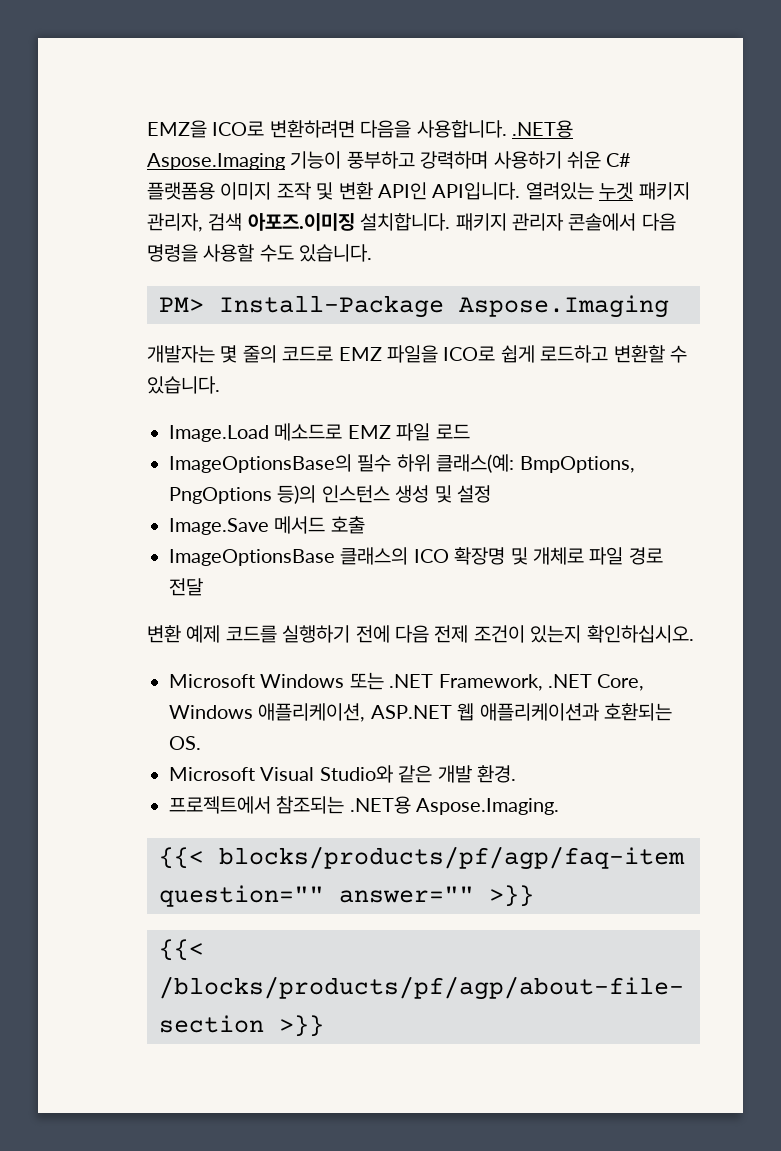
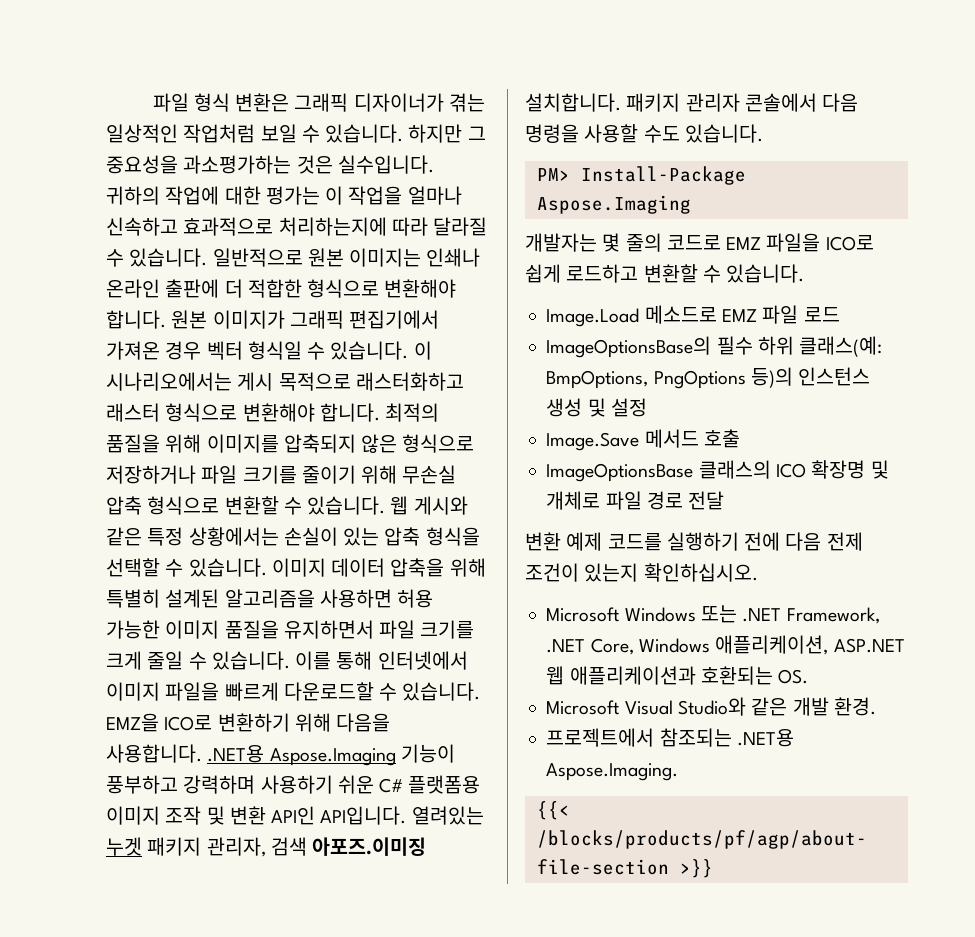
- EMZ을 ICO로 변환하려면 다음을 사용합니다. .NET용 Aspose.Imaging 기능이 풍부하고 강력하며 사용하기 쉬운 C# 플랫폼용 이미지 조작 및 변환 API인 API입니다.
+ 파일 형식 변환은 그래픽 디자이너가 겪는 일상적인 작업처럼 보일 수 있습니다. 하지만 그 중요성을 과소평가하는 것은 실수입니다. 귀하의 작업에 대한 평가는 이 작업을 얼마나 신속하고 효과적으로 처리하는지에 따라 달라질 수 있습니다. 일반적으로 원본 이미지는 인쇄나 온라인 출판에 더 적합한 형식으로 변환해야 합니다. 원본 이미지가 그래픽 편집기에서 가져온 경우 벡터 형식일 수 있습니다. 이 시나리오에서는 게시 목적으로 래스터화하고 래스터 형식으로 변환해야 합니다. 최적의 품질을 위해 이미지를 압축되지 않은 형식으로 저장하거나 파일 크기를 줄이기 위해 무손실 압축 형식으로 변환할 수 있습니다. 웹 게시와 같은 특정 상황에서는 손실이 있는 압축 형식을 선택할 수 있습니다. 이미지 데이터 압축을 위해 특별히 설계된 알고리즘을 사용하면 허용 가능한 이미지 품질을 유지하면서 파일 크기를 크게 줄일 수 있습니다. 이를 통해 인터넷에서 이미지 파일을 빠르게 다운로드할 수 있습니다. EMZ을 ICO로 변환하기 위해 다음을 사용합니다. .NET용 Aspose.Imaging 기능이 풍부하고 강력하며 사용하기 쉬운 C# 플랫폼용 이미지 조작 및 변환 API인 API입니다.
- {{< blocks/products/pf/agp/faq-item question="" answer="" >}}

